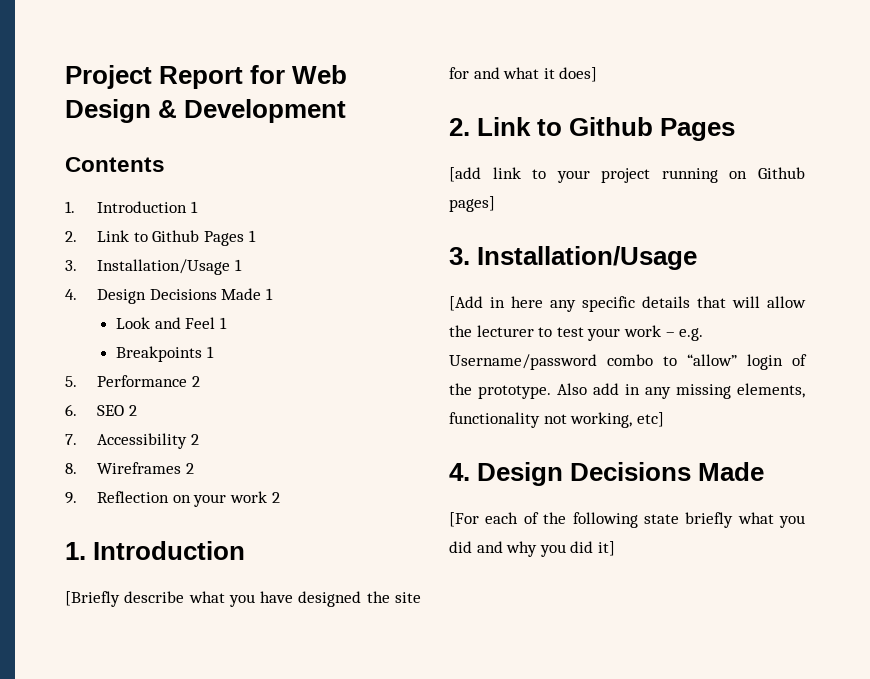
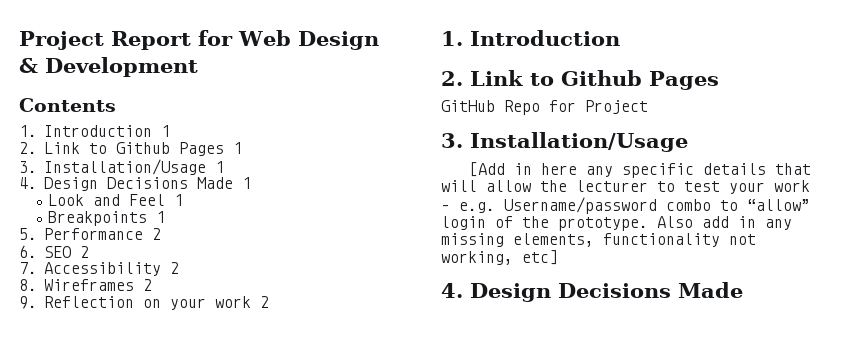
- [Briefly describe what you have designed the site for and what it does]
- [add link to your project running on Github pages]
+ GitHub Repo for Project
- [For each of the following state briefly what you did and why you did it]

